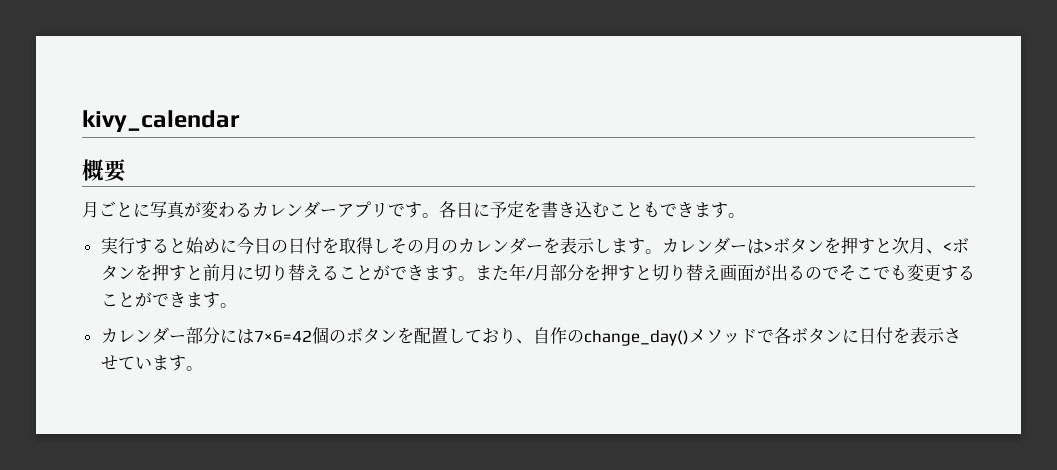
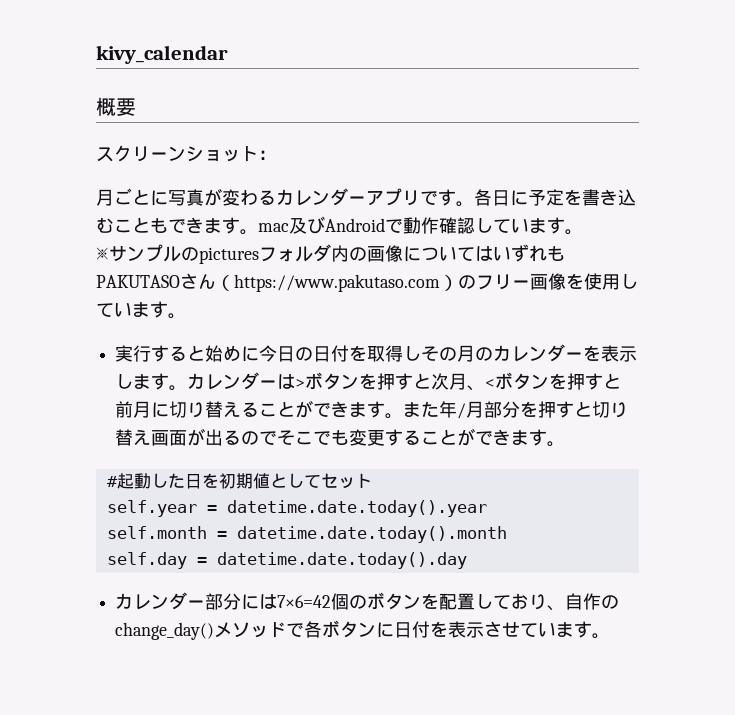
+ スクリーンショット：
- 各日に予定を書き込むこともできます。
+ 各日に予定を書き込むこともできます。mac及びAndroidで動作確認しています。
+ ※サンプルのpicturesフォルダ内の画像についてはいずれもPAKUTASOさん（https://www.pakutaso.com）のフリー画像を使用しています。
+ #起動した日を初期値としてセット
+ self.year = datetime.date.today().year
+ self.month = datetime.date.today().month
+ self.day = datetime.date.today().day

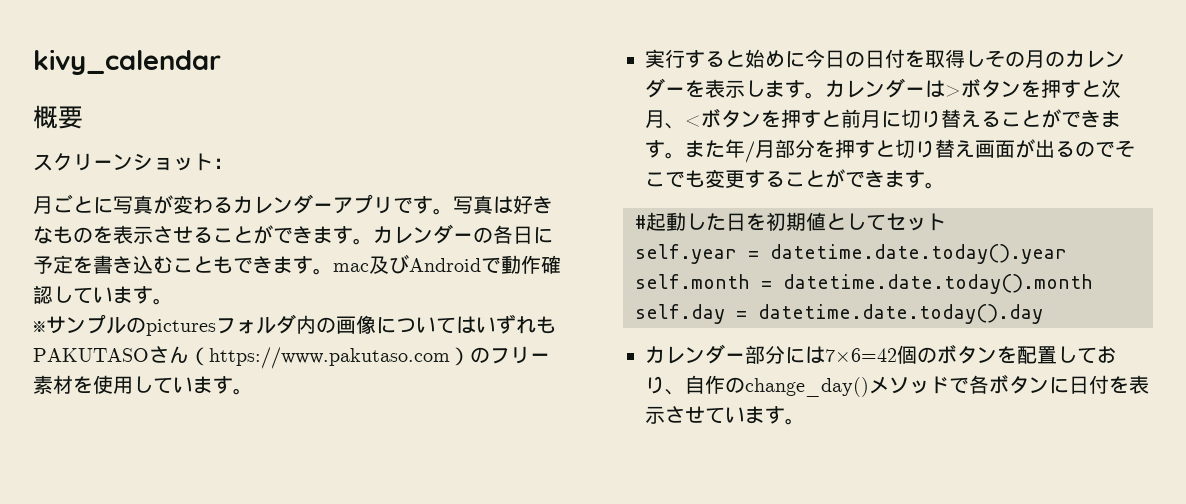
- 各日に予定を書き込むこともできます。mac及びAndroidで動作確認しています。
+ 写真は好きなものを表示させることができます。カレンダーの各日に予定を書き込むこともできます。mac及びAndroidで動作確認しています。
- ※サンプルのpicturesフォルダ内の画像についてはいずれもPAKUTASOさん（https://www.pakutaso.com）のフリー画像を使用しています。
+ ※サンプルのpicturesフォルダ内の画像についてはいずれもPAKUTASOさん（https://www.pakutaso.com）のフリー素材を使用しています。

